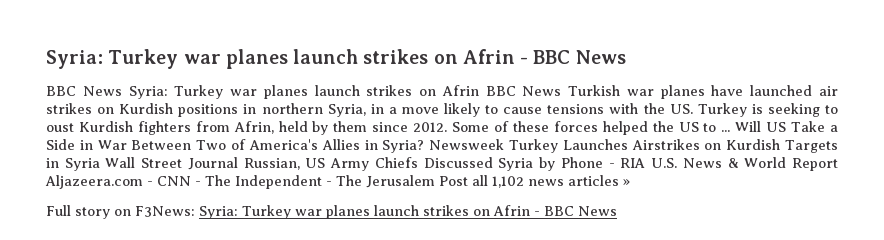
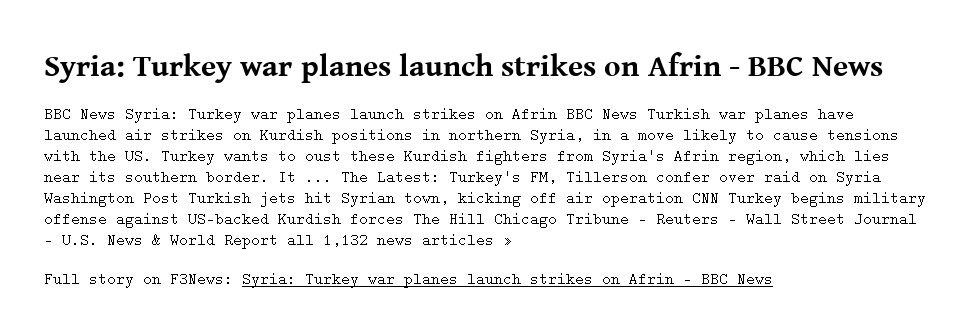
- BBC News Syria: Turkey war planes launch strikes on Afrin BBC News Turkish war planes have launched air strikes on Kurdish positions in northern Syria, in a move likely to cause tensions with the US. Turkey is seeking to oust Kurdish fighters from Afrin, held by them since 2012. Some of these forces helped the US to ... Will US Take a Side in War Between Two of America's Allies in Syria? Newsweek Turkey Launches Airstrikes on Kurdish Targets in Syria Wall Street Journal Russian, US Army Chiefs Discussed Syria by Phone - RIA U.S. News & World Report Aljazeera.com - CNN - The Independent - The Jerusalem Post all 1,102 news articles »
+ BBC News Syria: Turkey war planes launch strikes on Afrin BBC News Turkish war planes have launched air strikes on Kurdish positions in northern Syria, in a move likely to cause tensions with the US. Turkey wants to oust these Kurdish fighters from Syria's Afrin region, which lies near its southern border. It ... The Latest: Turkey's FM, Tillerson confer over raid on Syria Washington Post Turkish jets hit Syrian town, kicking off air operation CNN Turkey begins military offense against US-backed Kurdish forces The Hill Chicago Tribune - Reuters - Wall Street Journal - U.S. News & World Report all 1,132 news articles »

